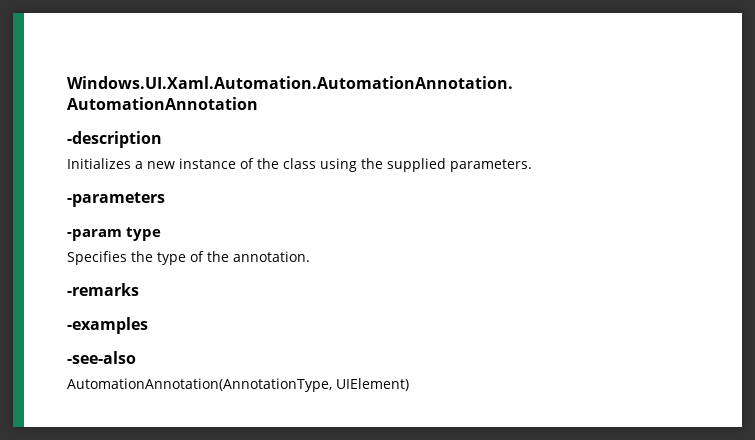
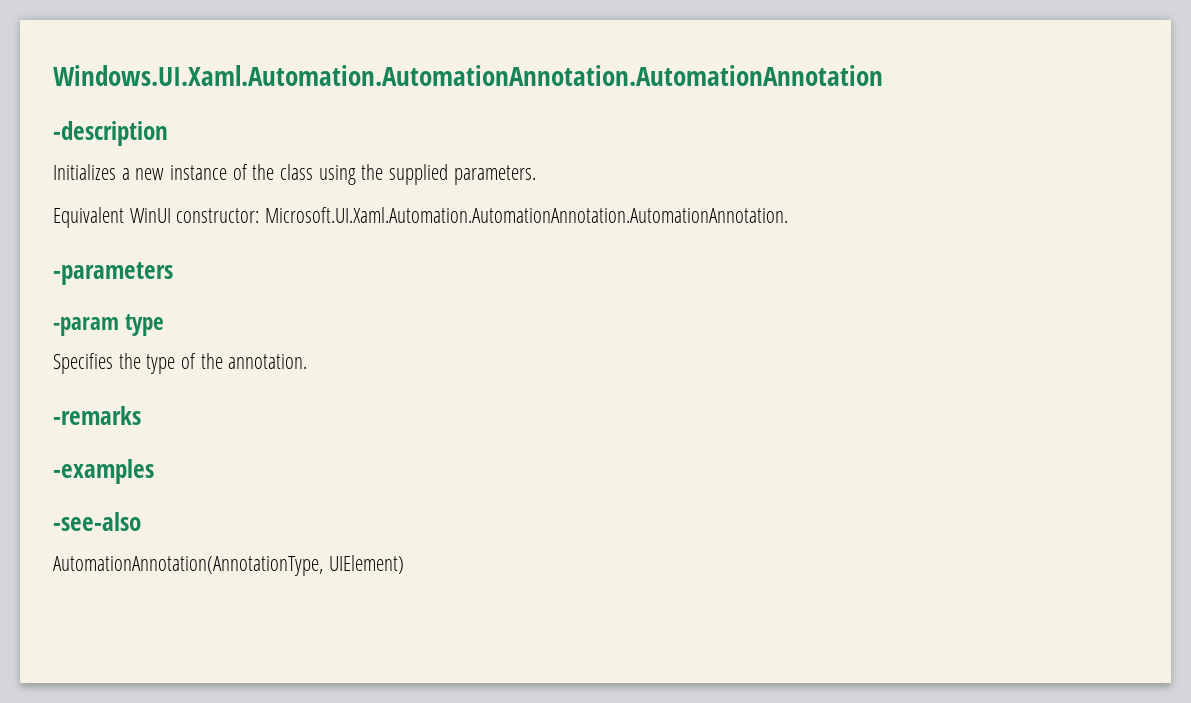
+ Equivalent WinUI constructor: Microsoft.UI.Xaml.Automation.AutomationAnnotation.AutomationAnnotation.

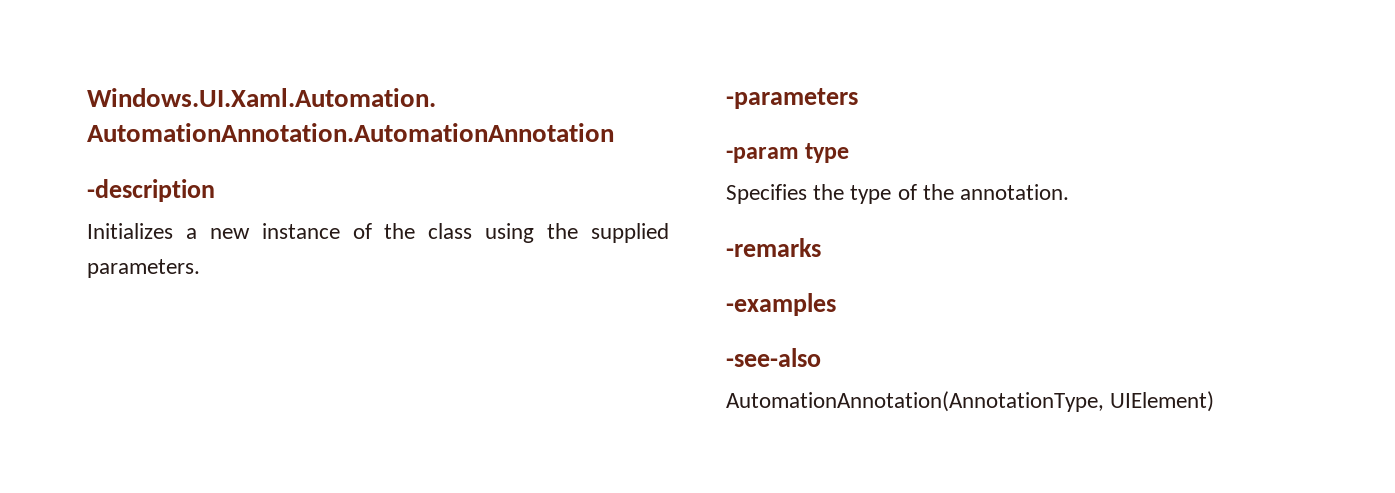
- Equivalent WinUI constructor: Microsoft.UI.Xaml.Automation.AutomationAnnotation.AutomationAnnotation.

